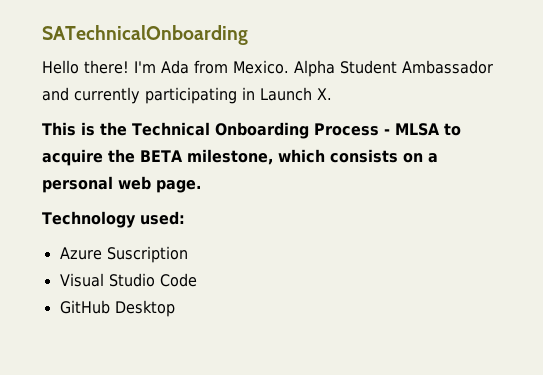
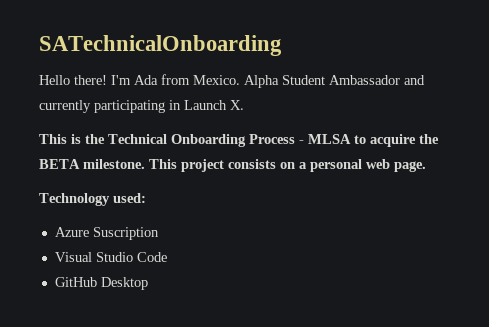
- This is the Technical Onboarding Process - MLSA to acquire the BETA milestone, which consists on a personal web page.
+ This is the Technical Onboarding Process - MLSA to acquire the BETA milestone. This project consists on a personal web page.

